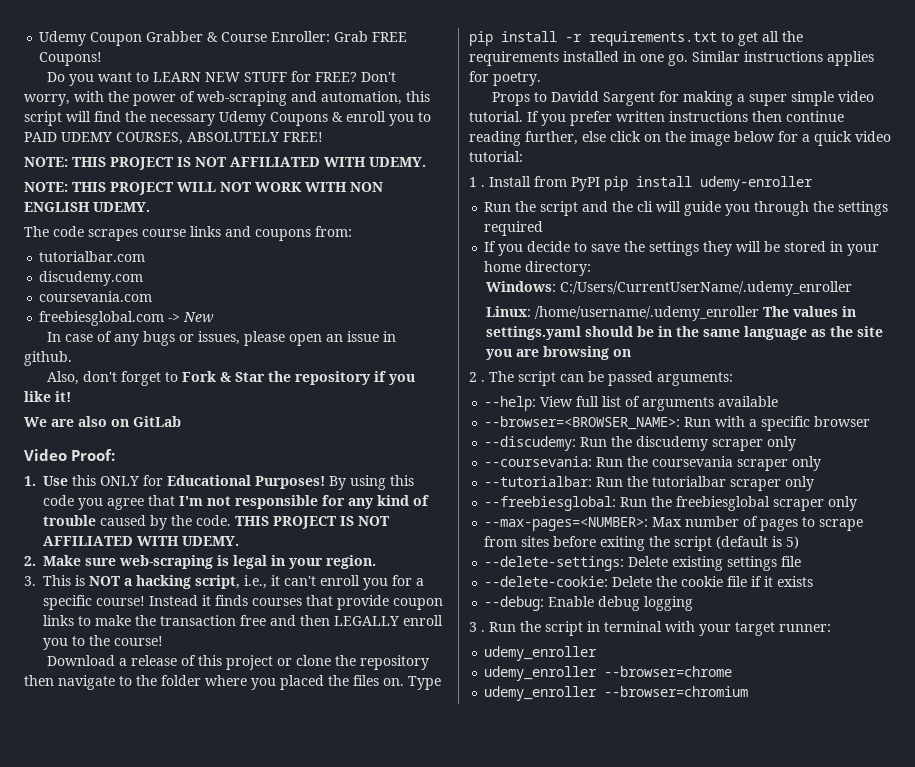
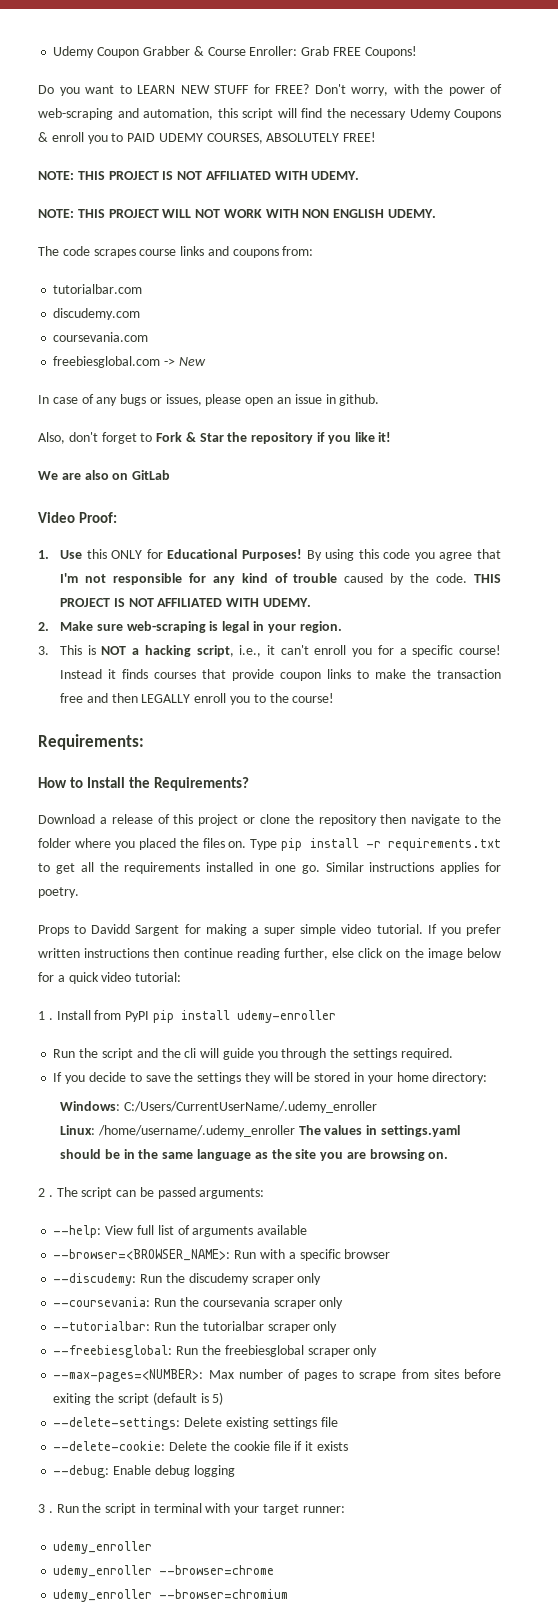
+ Requirements:
+ How to Install the Requirements?
- Run the script and the cli will guide you through the settings required
+ Run the script and the cli will guide you through the settings required.
- Linux: /home/username/.udemy_enroller The values in settings.yaml should be in the same language as the site you are browsing on
+ Linux: /home/username/.udemy_enroller The values in settings.yaml should be in the same language as the site you are browsing on.

